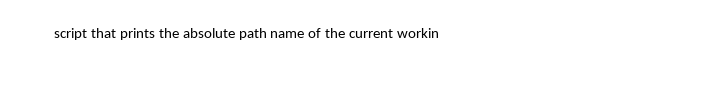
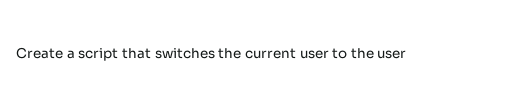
- script that prints the absolute path name of the current workin
+ Create a script that switches the current user to the user

